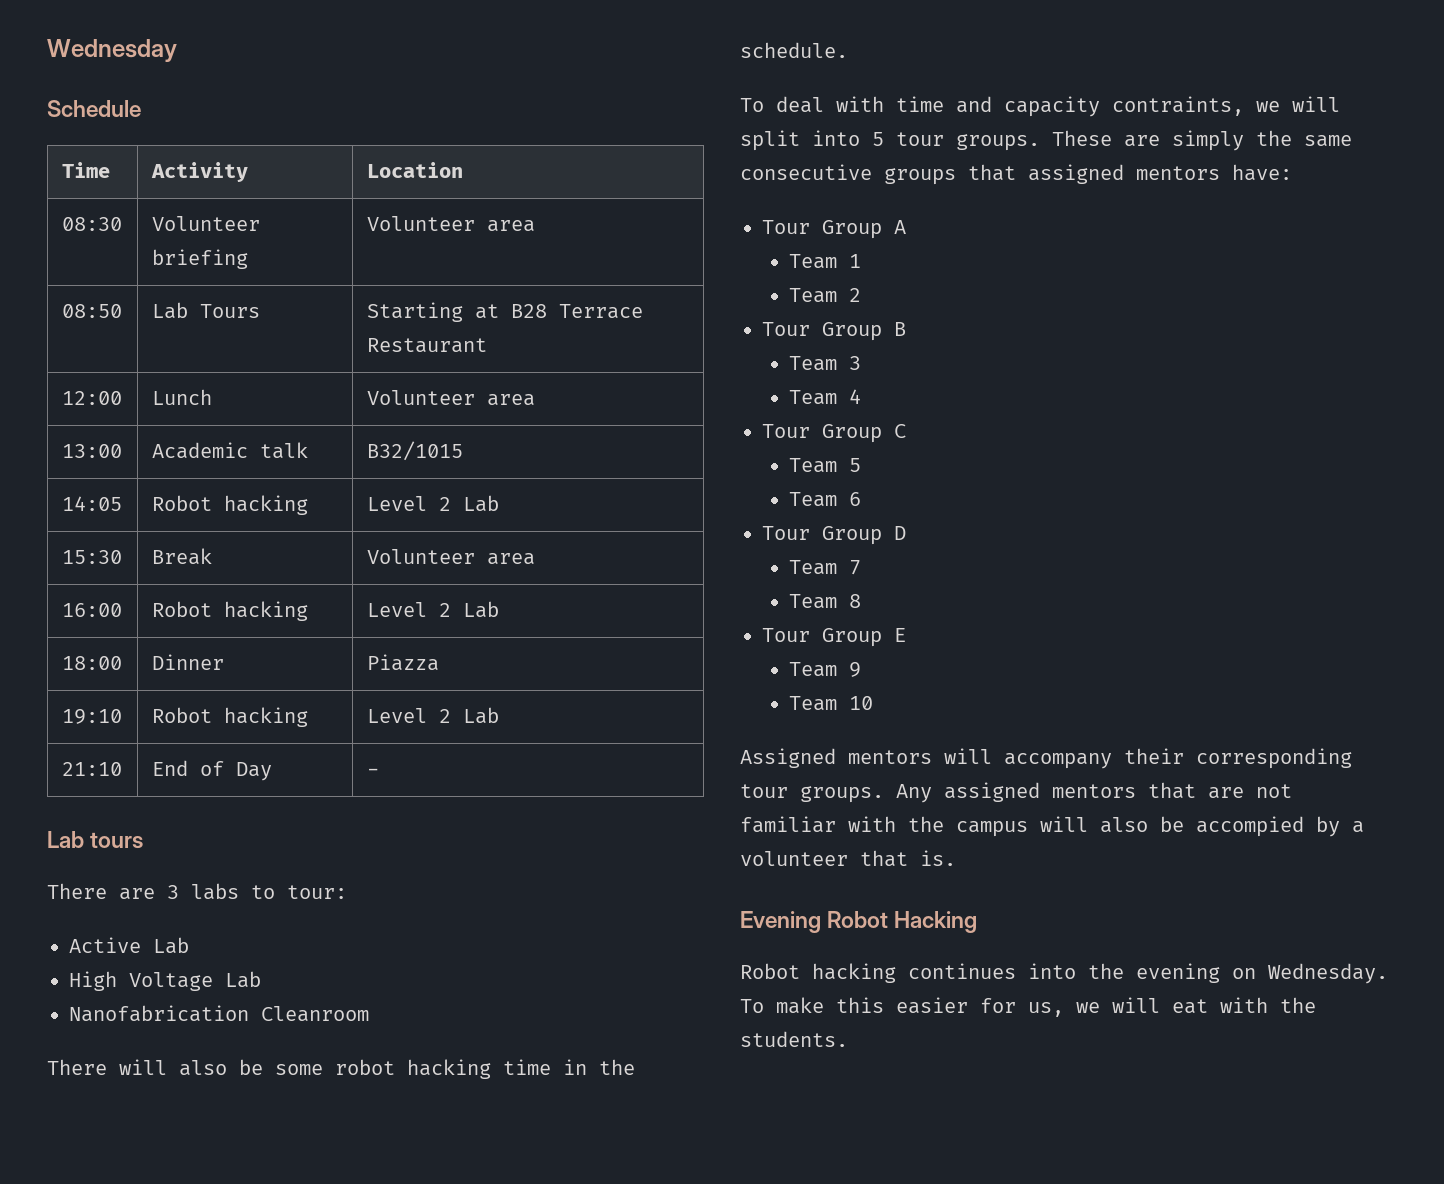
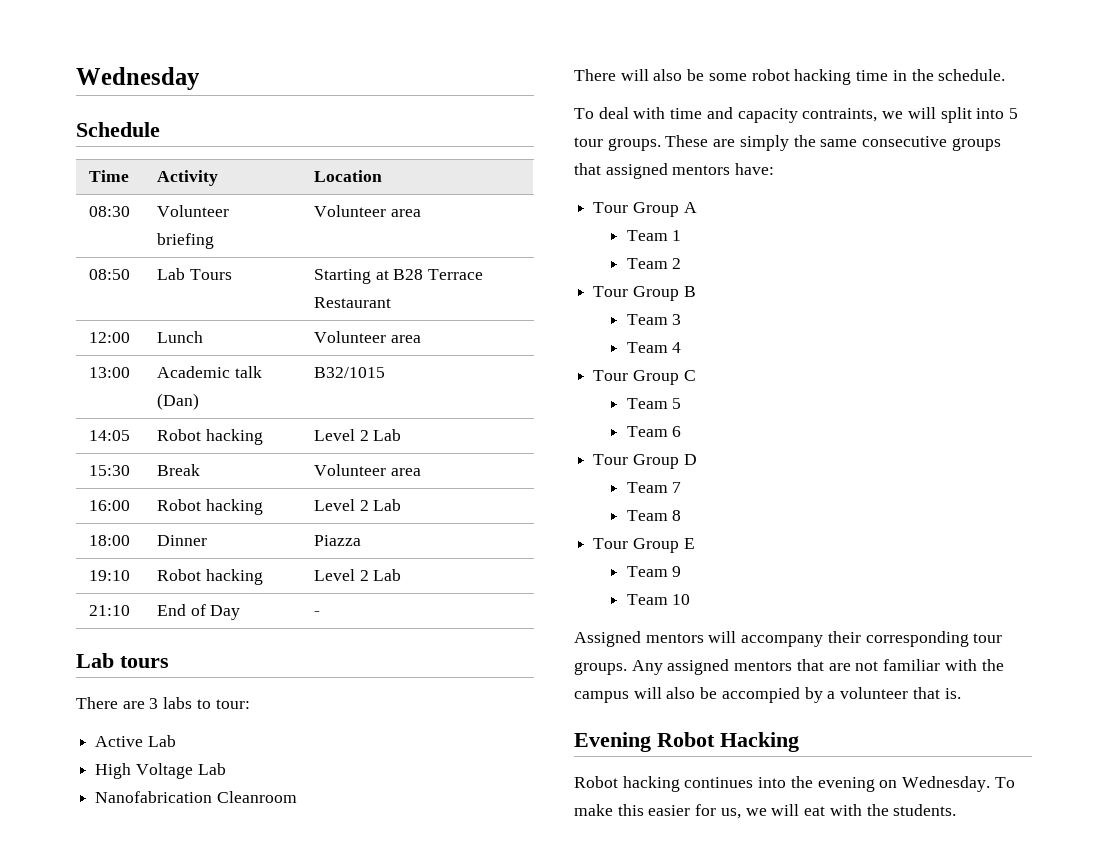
- 13:00 | Academic talk | B32/1015
+ 13:00 | Academic talk (Dan) | B32/1015

